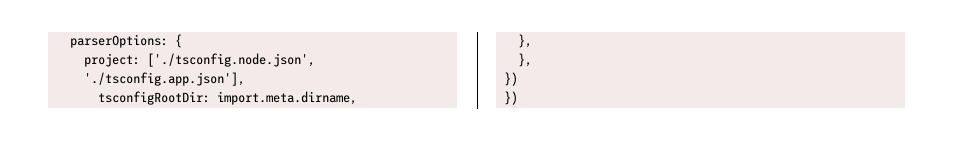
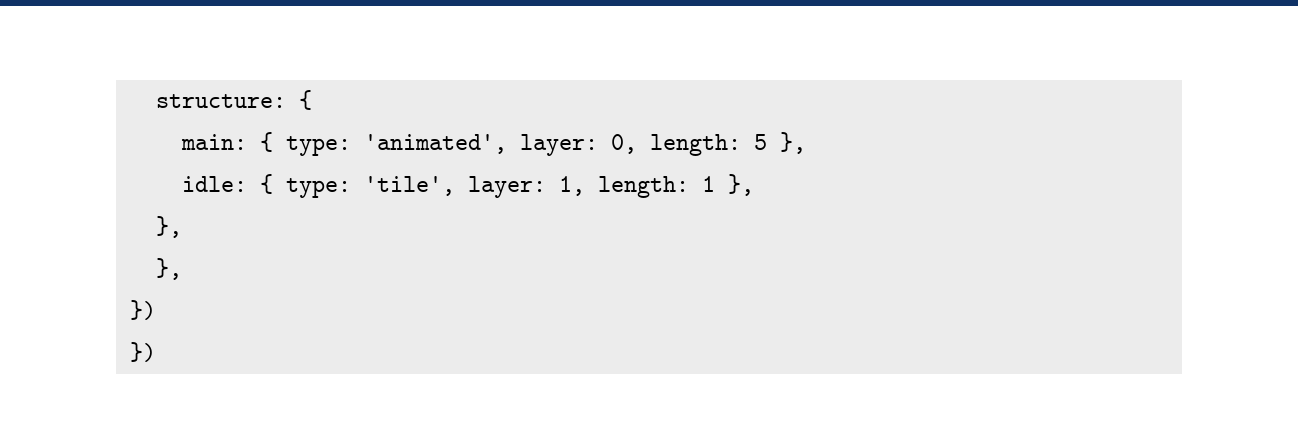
- parserOptions: {
+ structure: {
- project: ['./tsconfig.node.json', './tsconfig.app.json'],
- tsconfigRootDir: import.meta.dirname,
+ main: { type: 'animated', layer: 0, length: 5 },
+ idle: { type: 'tile', layer: 1, length: 1 },

